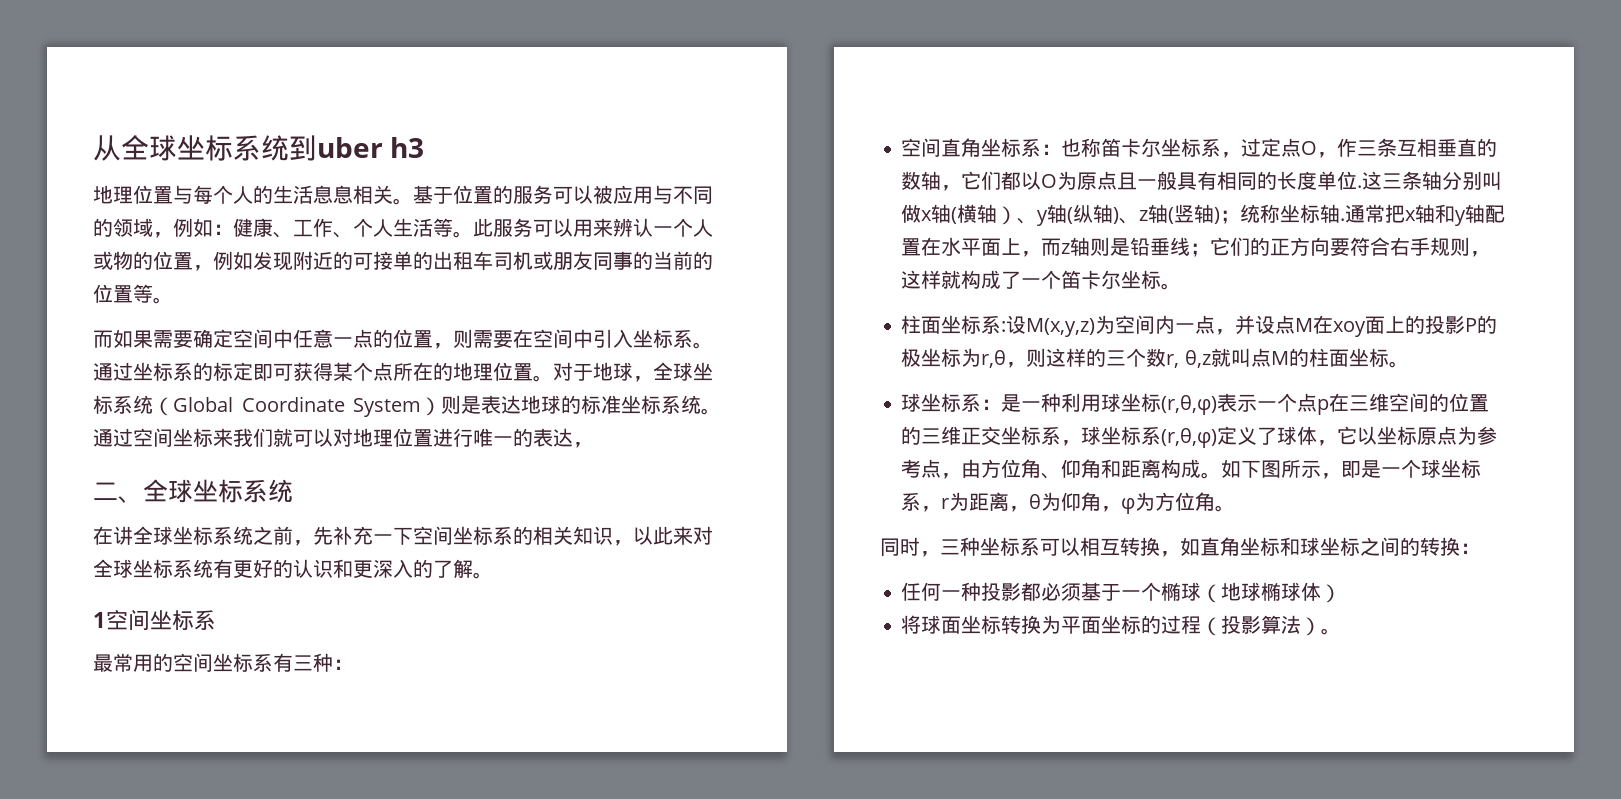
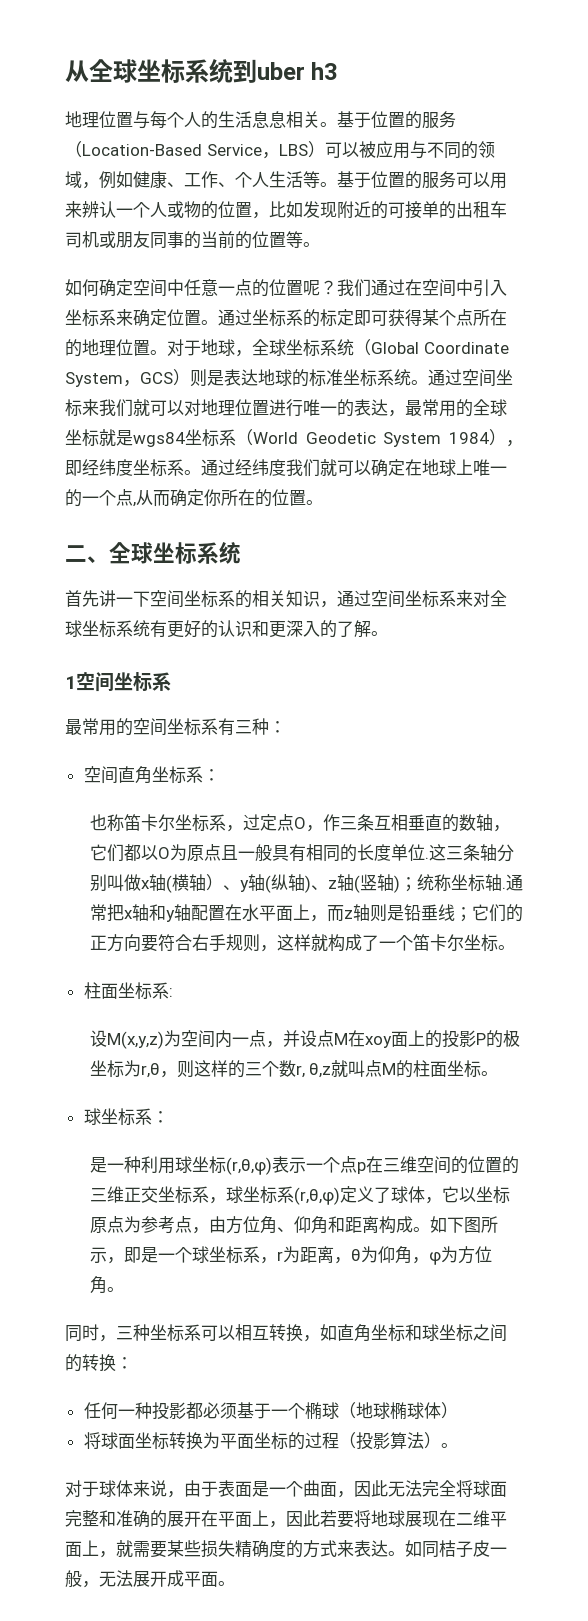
- 基于位置的服务可以被应用与不同的领域，例如：健康、工作、个人生活等。
+ 基于位置的服务（Location-Based Service，LBS）可以被应用与不同的领域，例如健康、工作、个人生活等。
- 此服务可以用来辨认一个人或物的位置，例如发现附近的可接单的出租车司机或朋友同事的当前的位置等。
+ 基于位置的服务可以用来辨认一个人或物的位置，比如发现附近的可接单的出租车司机或朋友同事的当前的位置等。
- 而如果需要确定空间中任意一点的位置，则需要在空间中引入坐标系。
+ 如何确定空间中任意一点的位置呢？我们通过在空间中引入坐标系来确定位置。
- 对于地球，全球坐标系统（Global Coordinate System）则是表达地球的标准坐标系统。
+ 对于地球，全球坐标系统（Global Coordinate System，GCS）则是表达地球的标准坐标系统。
- 通过空间坐标来我们就可以对地理位置进行唯一的表达，
+ 通过空间坐标来我们就可以对地理位置进行唯一的表达，最常用的全球坐标就是wgs84坐标系（World Geodetic System 1984），即经纬度坐标系。通过经纬度我们就可以确定在地球上唯一的一个点,从而确定你所在的位置。
  二、全球坐标系统
- 在讲全球坐标系统之前，先补充一下空间坐标系的相关知识，以此来对全球坐标系统有更好的认识和更深入的了解。
+ 首先讲一下空间坐标系的相关知识，通过空间坐标系来对全球坐标系统有更好的认识和更深入的了解。
- 空间直角坐标系：也称笛卡尔坐标系，过定点O，作三条互相垂直的数轴，它们都以O为原点且一般具有相同的长度单位.
+ 空间直角坐标系：
+ 也称笛卡尔坐标系，过定点O，作三条互相垂直的数轴，它们都以O为原点且一般具有相同的长度单位.
- 柱面坐标系:设M(x,y,z)为空间内一点，并设点M在xoy面上的投影P的极坐标为r,θ，则这样的三个数r, θ,z就叫点M的柱面坐标。
+ 柱面坐标系:
+ 设M(x,y,z)为空间内一点，并设点M在xoy面上的投影P的极坐标为r,θ，则这样的三个数r, θ,z就叫点M的柱面坐标。
- 球坐标系：是一种利用球坐标(r,θ,φ)表示一个点p在三维空间的位置的三维正交坐标系，球坐标系(r,θ,φ)定义了球体，它以坐标原点为参考点，由方位角、仰角和距离构成。
+ 球坐标系：
+ 是一种利用球坐标(r,θ,φ)表示一个点p在三维空间的位置的三维正交坐标系，球坐标系(r,θ,φ)定义了球体，它以坐标原点为参考点，由方位角、仰角和距离构成。
+ 对于球体来说，由于表面是一个曲面，因此无法完全将球面完整和准确的展开在平面上，因此若要将地球展现在二维平面上，就需要某些损失精确度的方式来表达。如同桔子皮一般，无法展开成平面。

